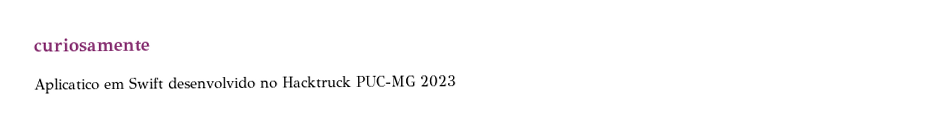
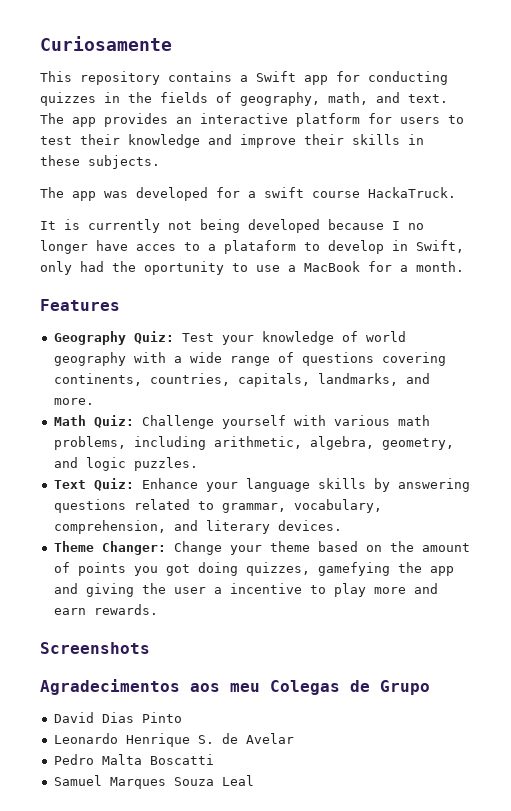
- curiosamente
- Aplicatico em Swift desenvolvido no Hacktruck PUC-MG 2023
+ Curiosamente
+ This repository contains a Swift app for conducting quizzes in the fields of geography, math, and text. The app provides an interactive platform for users to test their knowledge and improve their skills in these subjects.
+ The app was developed for a swift course HackaTruck.
+ It is currently not being developed because I no longer have acces to a plataform to develop in Swift, only had the oportunity to use a MacBook for a month.
+ Features
+ Geography Quiz: Test your knowledge of world geography with a wide range of questions covering continents, countries, capitals, landmarks, and more.
+ Math Quiz: Challenge yourself with various math problems, including arithmetic, algebra, geometry, and logic puzzles.
+ Text Quiz: Enhance your language skills by answering questions related to grammar, vocabulary, comprehension, and literary devices.
+ Theme Changer: Change your theme based on the amount of points you got doing quizzes, gamefying the app and giving the user a incentive to play more and earn rewards.
+ Screenshots
+ Agradecimentos aos meu Colegas de Grupo
+ David Dias Pinto
+ Leonardo Henrique S. de Avelar
+ Pedro Malta Boscatti
+ Samuel Marques Souza Leal

